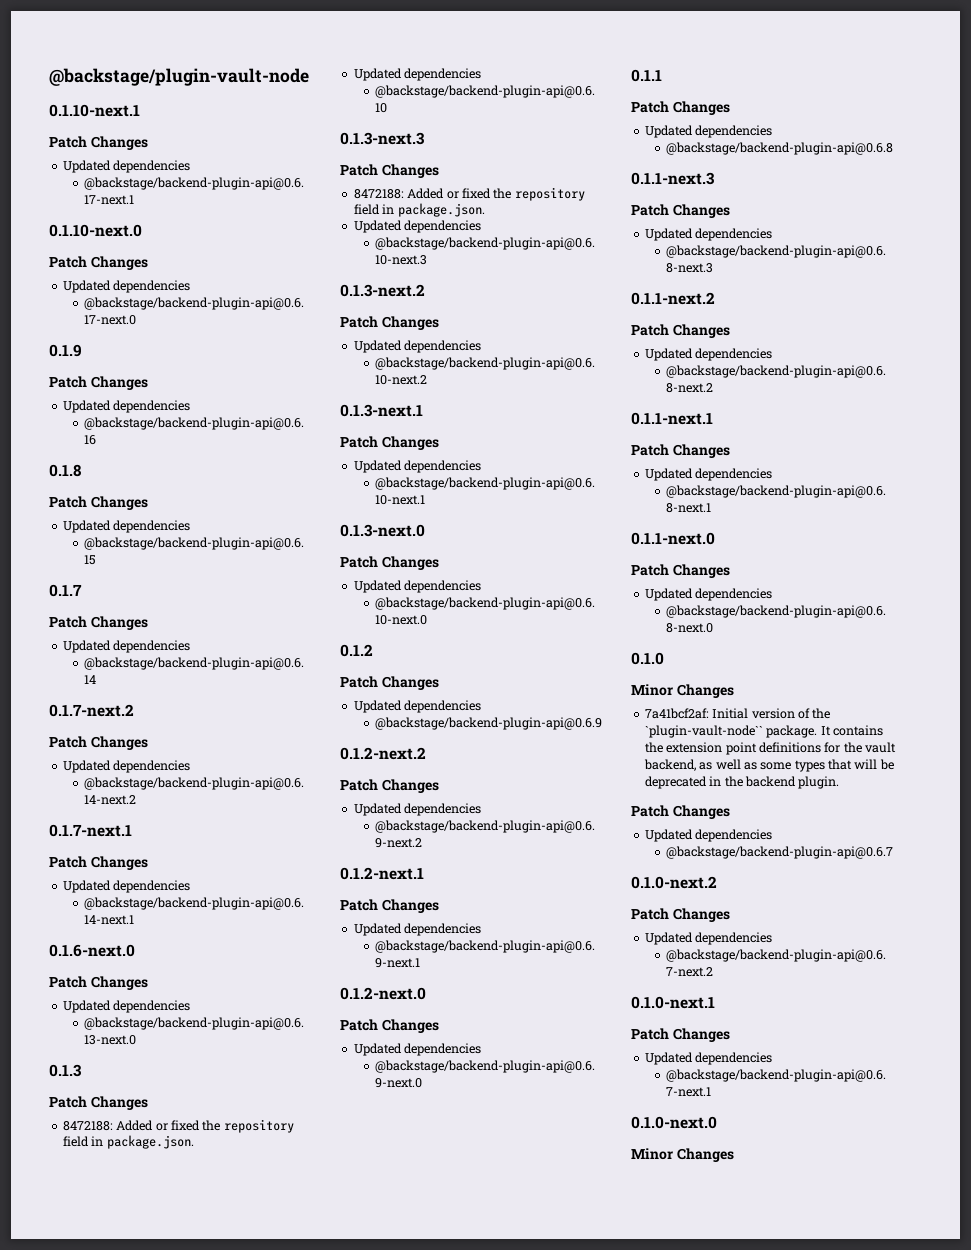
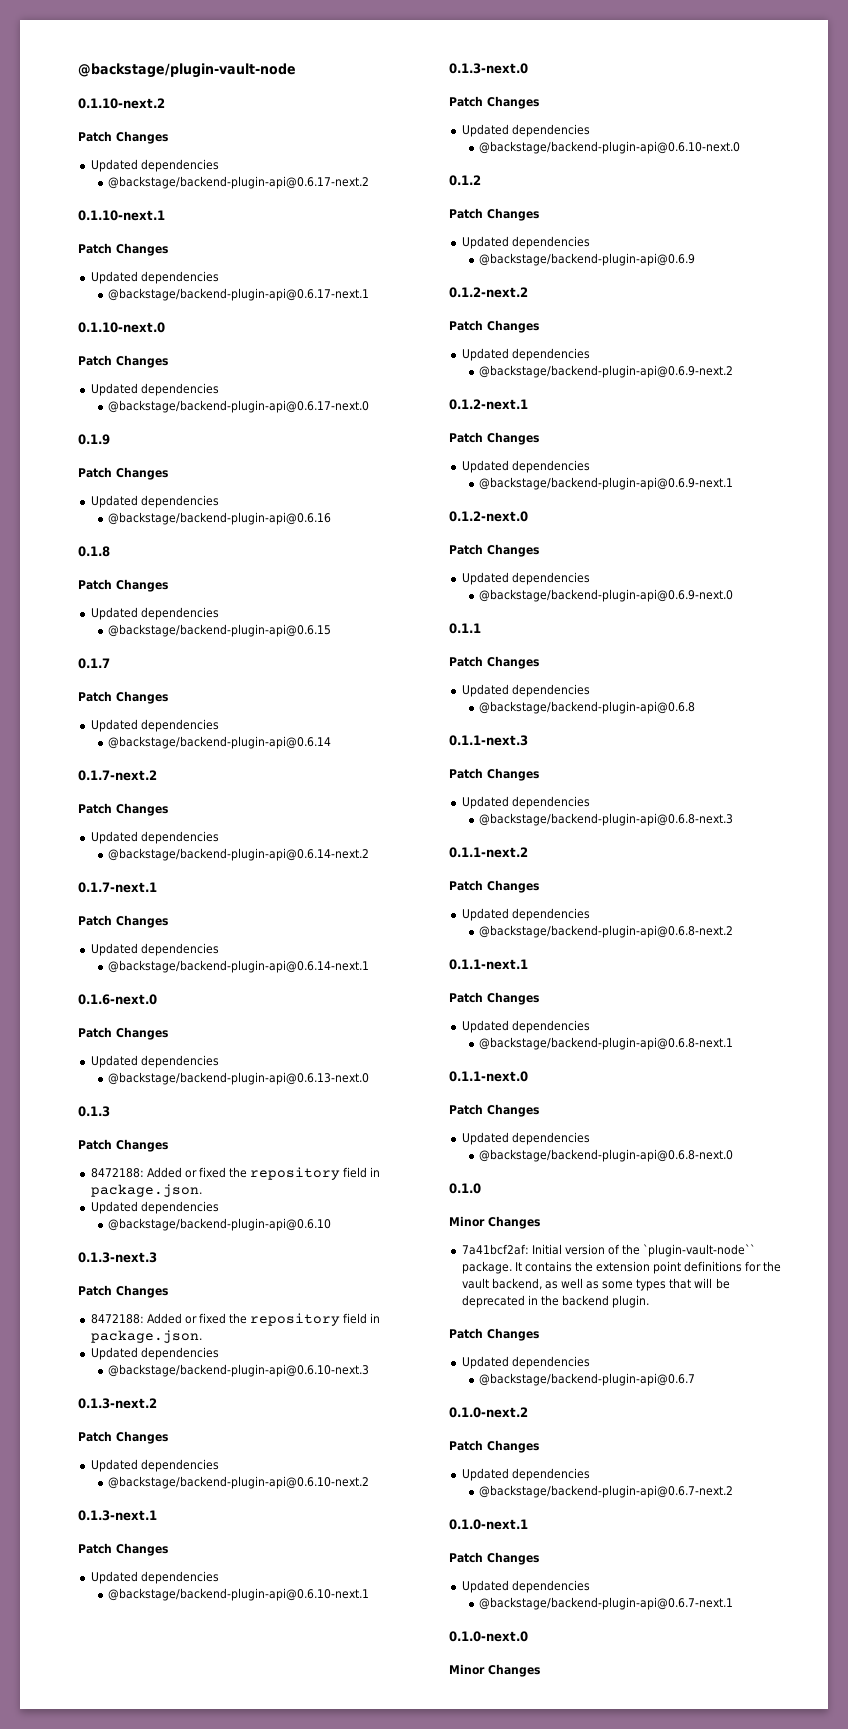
+ 0.1.10-next.2
+ Patch Changes
+ Updated dependencies
+ @backstage/backend-plugin-api@0.6.17-next.2

